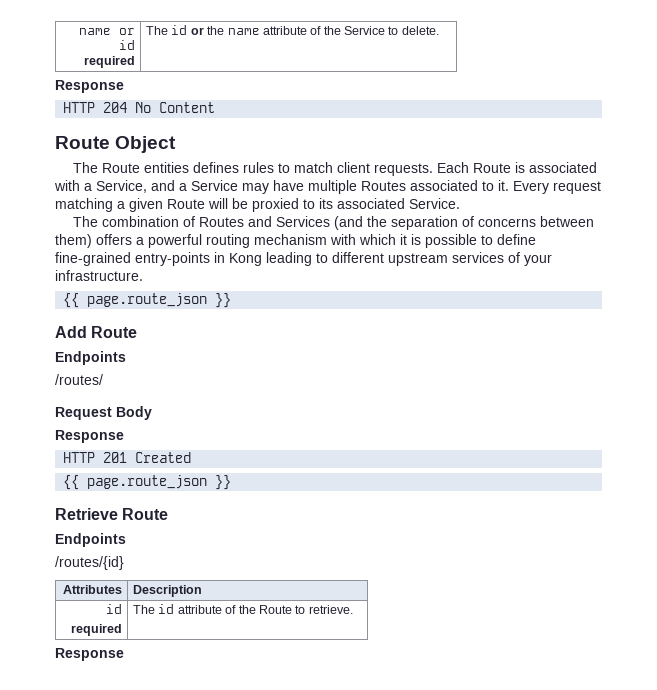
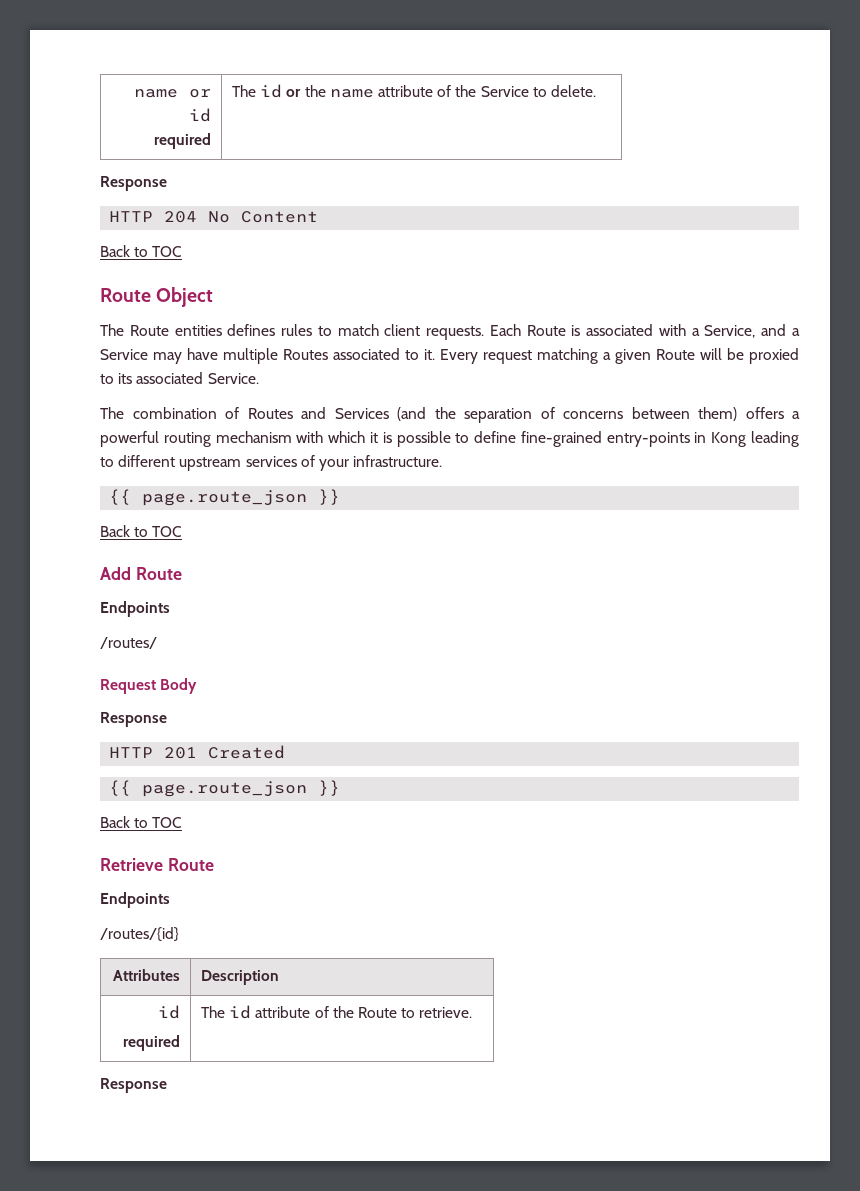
  HTTP 204 No Content
+ Back to TOC
  The combination of Routes and Services (and the separation of concerns between them) offers a powerful routing mechanism with which it is possible to define fine-grained entry-points in Kong leading to different upstream services of your infrastructure.
  {{ page.route_json }}
+ Back to TOC
  HTTP 201 Created
  {{ page.route_json }}
+ Back to TOC

